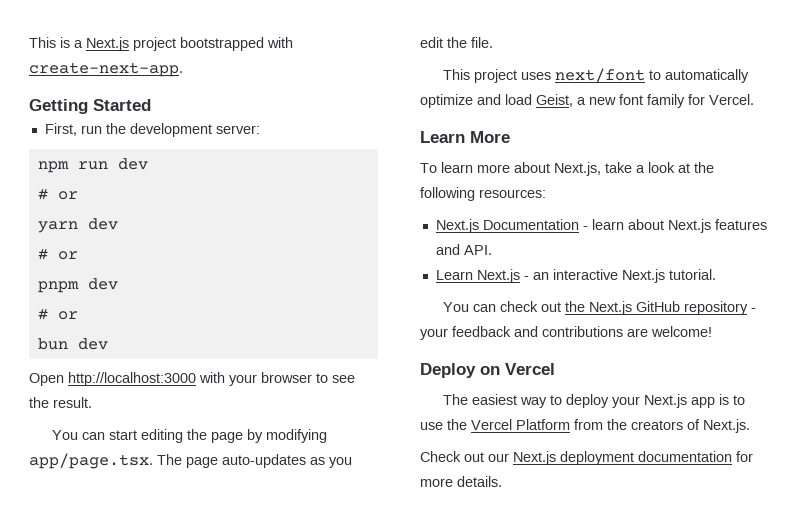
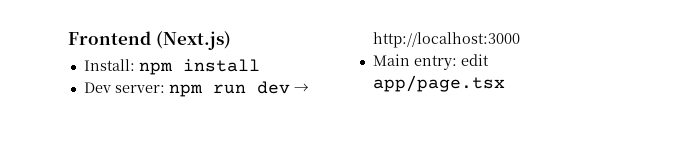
- This is a Next.js project bootstrapped with create-next-app.
- Getting Started
- First, run the development server:
- npm run dev
- # or
- yarn dev
- # or
- pnpm dev
- # or
- bun dev
- Open http://localhost:3000 with your browser to see the result.
- You can start editing the page by modifying app/page.tsx. The page auto-updates as you edit the file.
- This project uses next/font to automatically optimize and load Geist, a new font family for Vercel.
- Learn More
- To learn more about Next.js, take a look at the following resources:
- Next.js Documentation - learn about Next.js features and API.
- Learn Next.js - an interactive Next.js tutorial.
- You can check out the Next.js GitHub repository - your feedback and contributions are welcome!
- Deploy on Vercel
- The easiest way to deploy your Next.js app is to use the Vercel Platform from the creators of Next.js.
- Check out our Next.js deployment documentation for more details.
+ Frontend (Next.js)
+ Install: npm install
+ Dev server: npm run dev → http://localhost:3000
+ Main entry: edit app/page.tsx

